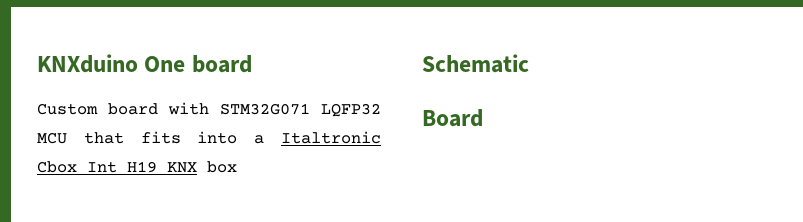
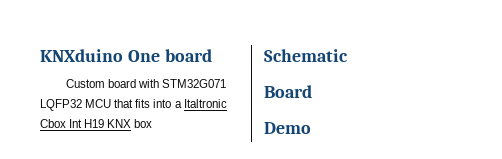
+ Demo

